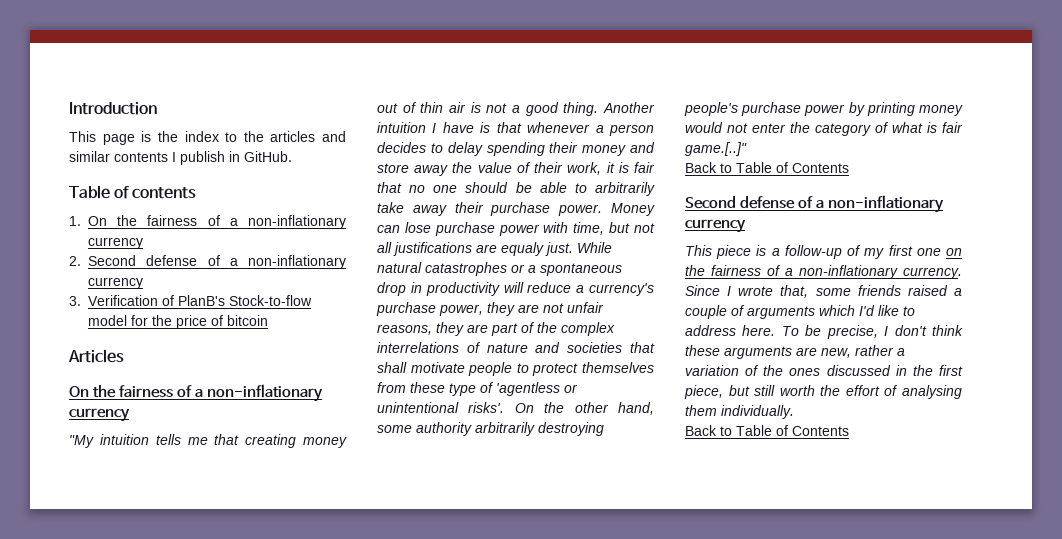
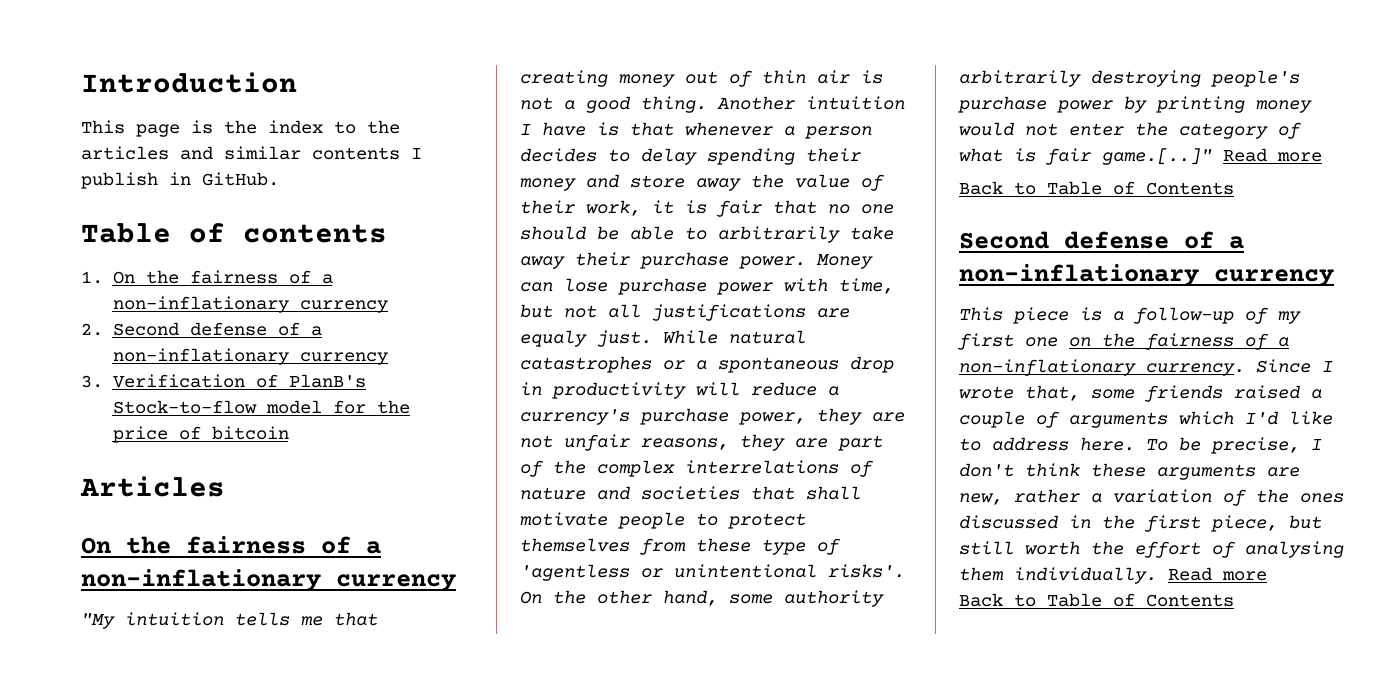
- On the other hand, some authority arbitrarily destroying people's purchase power by printing money would not enter the category of what is fair game.[..]"
+ On the other hand, some authority arbitrarily destroying people's purchase power by printing money would not enter the category of what is fair game.[..]" Read more
- To be precise, I don't think these arguments are new, rather a variation of the ones discussed in the first piece, but still worth the effort of analysing them individually.
+ To be precise, I don't think these arguments are new, rather a variation of the ones discussed in the first piece, but still worth the effort of analysing them individually. Read more

